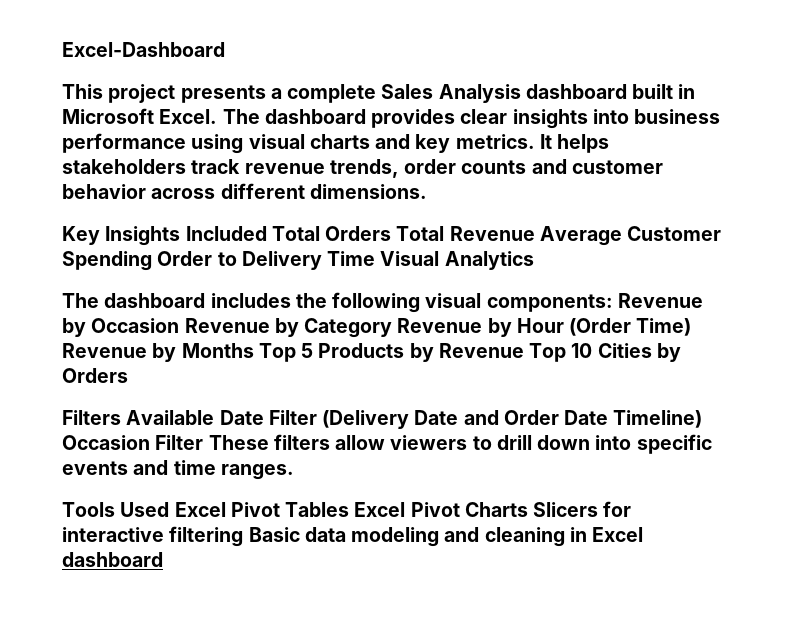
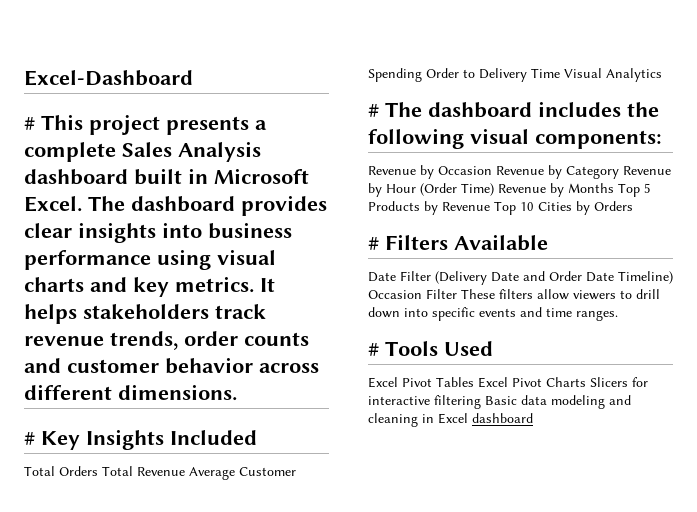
- This project presents a complete Sales Analysis dashboard built in Microsoft Excel.
+ # This project presents a complete Sales Analysis dashboard built in Microsoft Excel.
- Key Insights Included Total Orders Total Revenue Average Customer Spending Order to Delivery Time Visual Analytics
+ # Key Insights Included
+ Total Orders Total Revenue Average Customer Spending Order to Delivery Time Visual Analytics
- The dashboard includes the following visual components: Revenue by Occasion Revenue by Category Revenue by Hour (Order Time) Revenue by Months Top 5 Products by Revenue Top 10 Cities by Orders
+ # The dashboard includes the following visual components:
+ Revenue by Occasion Revenue by Category Revenue by Hour (Order Time) Revenue by Months Top 5 Products by Revenue Top 10 Cities by Orders
- Filters Available Date Filter (Delivery Date and Order Date Timeline) Occasion Filter These filters allow viewers to drill down into specific events and time ranges.
+ # Filters Available
+ Date Filter (Delivery Date and Order Date Timeline) Occasion Filter These filters allow viewers to drill down into specific events and time ranges.
- Tools Used Excel Pivot Tables Excel Pivot Charts Slicers for interactive filtering Basic data modeling and cleaning in Excel dashboard
+ # Tools Used
+ Excel Pivot Tables Excel Pivot Charts Slicers for interactive filtering Basic data modeling and cleaning in Excel dashboard

